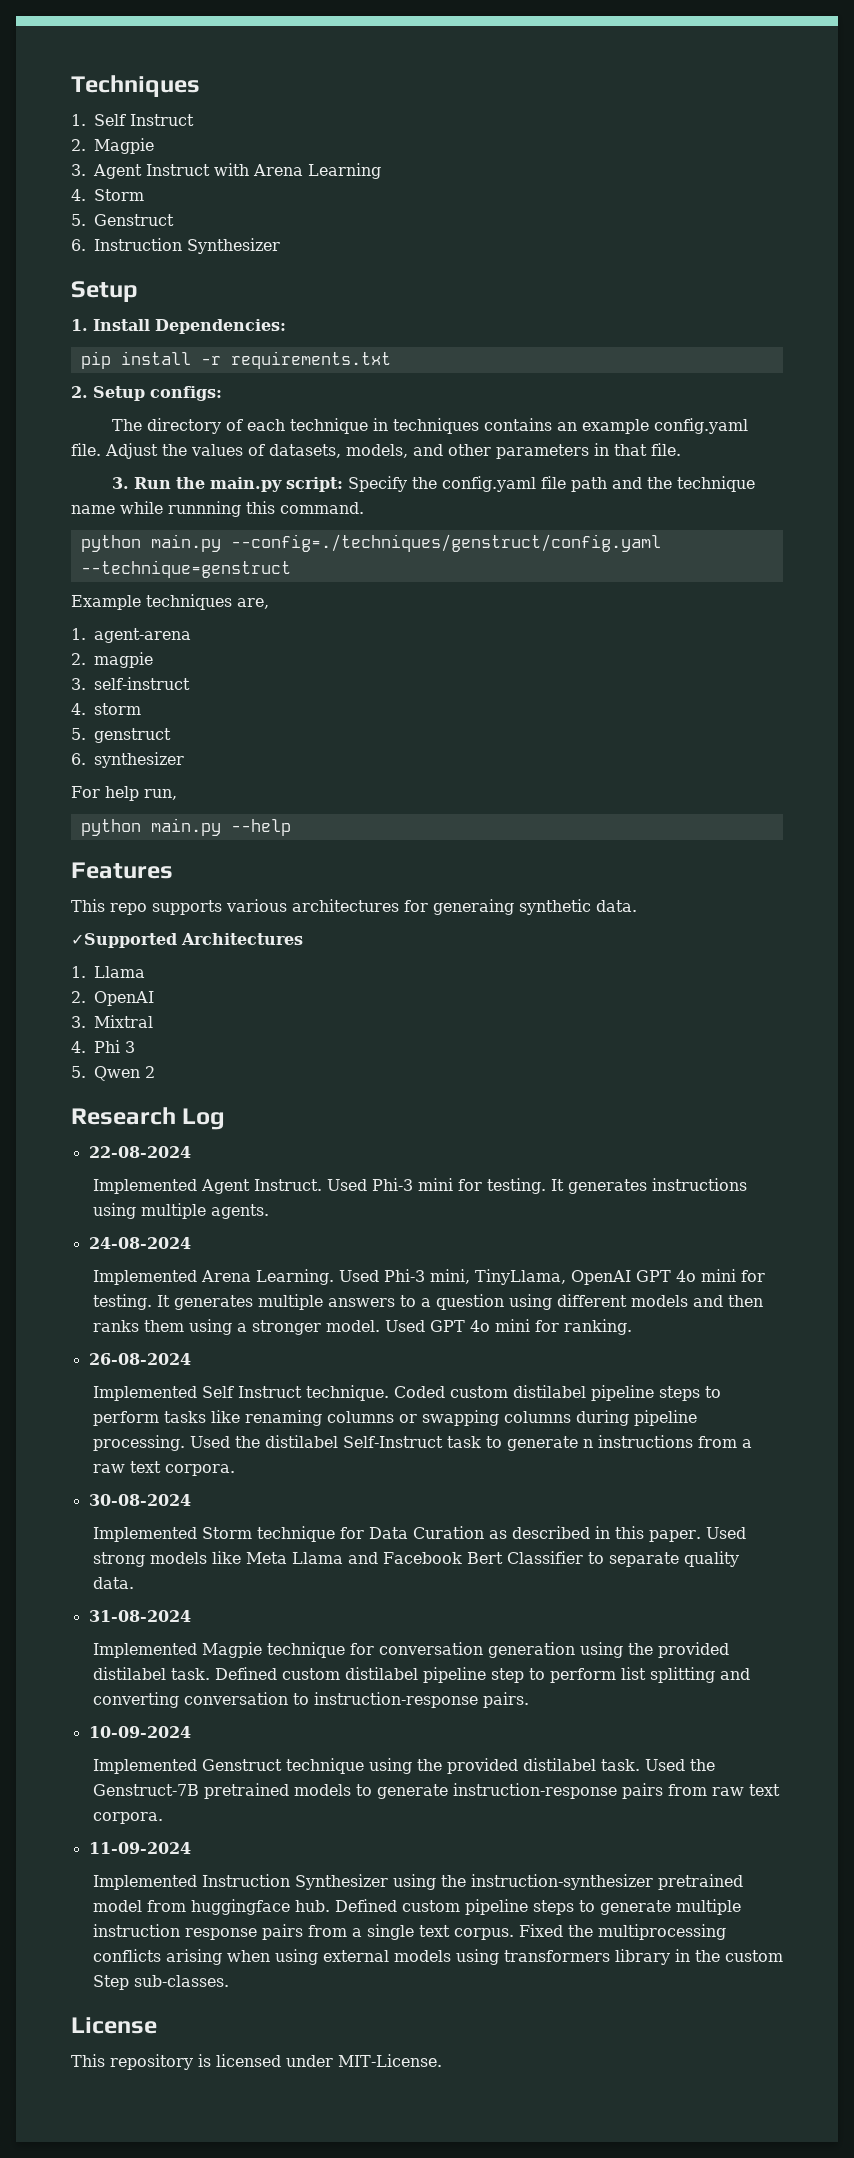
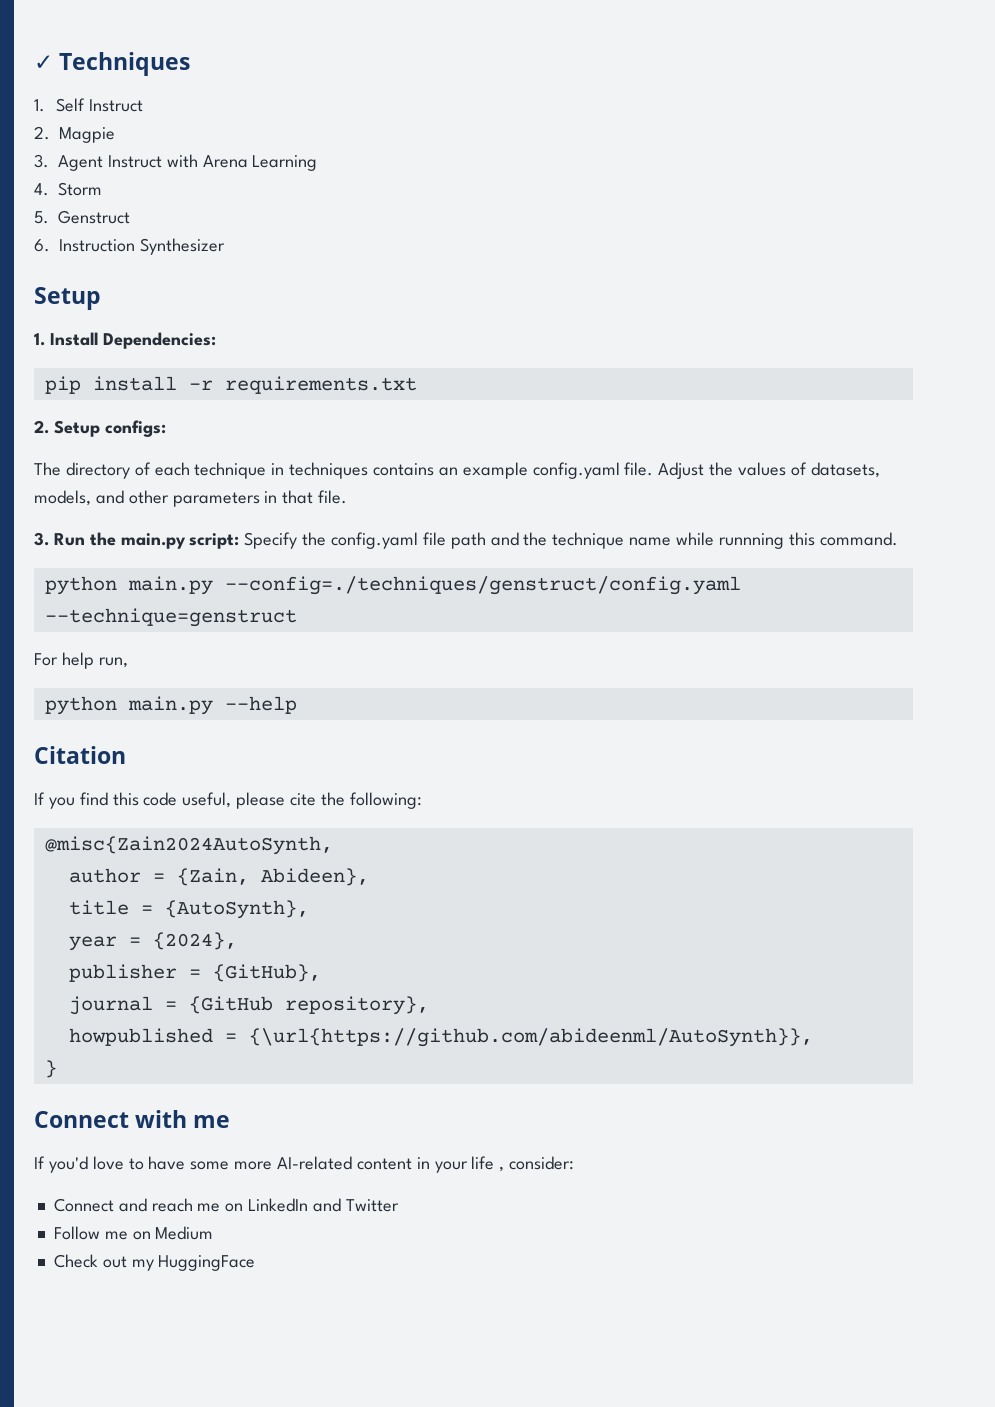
- Techniques
+ ✓ Techniques
- Example techniques are,
- 1. agent-arena
- 2. magpie
- 3. self-instruct
- 4. storm
- 5. genstruct
- 6. synthesizer
- Features
- This repo supports various architectures for generaing synthetic data.
- ✓Supported Architectures
- 1. Llama
- 2. OpenAI
- 3. Mixtral
- 4. Phi 3
- 5. Qwen 2
- Research Log
- 22-08-2024
- Implemented Agent Instruct. Used Phi-3 mini for testing. It generates instructions using multiple agents.
- 24-08-2024
- Implemented Arena Learning. Used Phi-3 mini, TinyLlama, OpenAI GPT 4o mini for testing. It generates multiple answers to a question using different models and then ranks them using a stronger model. Used GPT 4o mini for ranking.
- 26-08-2024
- Implemented Self Instruct technique. Coded custom distilabel pipeline steps to perform tasks like renaming columns or swapping columns during pipeline processing. Used the distilabel Self-Instruct task to generate n instructions from a raw text corpora.
- 30-08-2024
- Implemented Storm technique for Data Curation as described in this paper. Used strong models like Meta Llama and Facebook Bert Classifier to separate quality data.
- 31-08-2024
- Implemented Magpie technique for conversation generation using the provided distilabel task. Defined custom distilabel pipeline step to perform list splitting and converting conversation to instruction-response pairs.
- 10-09-2024
- Implemented Genstruct technique using the provided distilabel task. Used the Genstruct-7B pretrained models to generate instruction-response pairs from raw text corpora.
- 11-09-2024
- Implemented Instruction Synthesizer using the instruction-synthesizer pretrained model from huggingface hub. Defined custom pipeline steps to generate multiple instruction response pairs from a single text corpus. Fixed the multiprocessing conflicts arising when using external models using transformers library in the custom Step sub-classes.
- License
- This repository is licensed under MIT-License.
+ Citation
+ If you find this code useful, please cite the following:
+ @misc{Zain2024AutoSynth,
+ author = {Zain, Abideen},
+ title = {AutoSynth},
+ year = {2024},
+ publisher = {GitHub},
+ journal = {GitHub repository},
+ howpublished = {\url{https://github.com/abideenml/AutoSynth}},
+ }
+ Connect with me
+ If you'd love to have some more AI-related content in your life , consider:
+ Connect and reach me on LinkedIn and Twitter
+ Follow me on Medium
+ Check out my HuggingFace

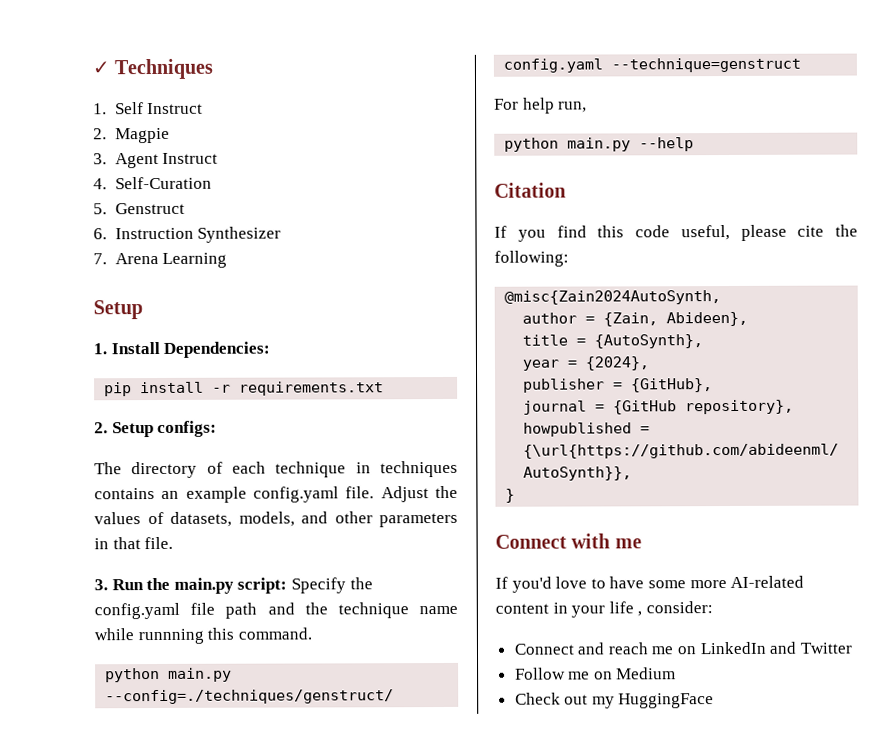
- 3. Agent Instruct with Arena Learning
+ 3. Agent Instruct
- 4. Storm
+ 4. Self-Curation
+ 7. Arena Learning

